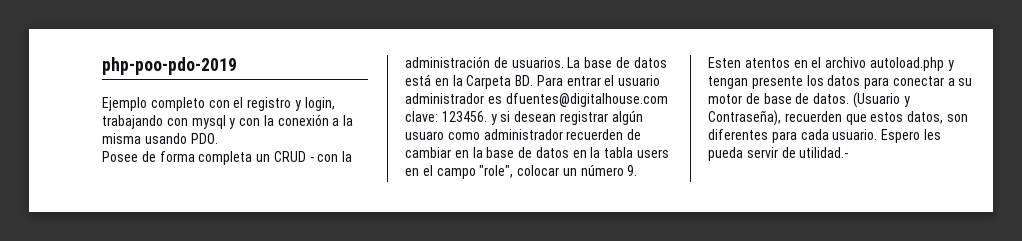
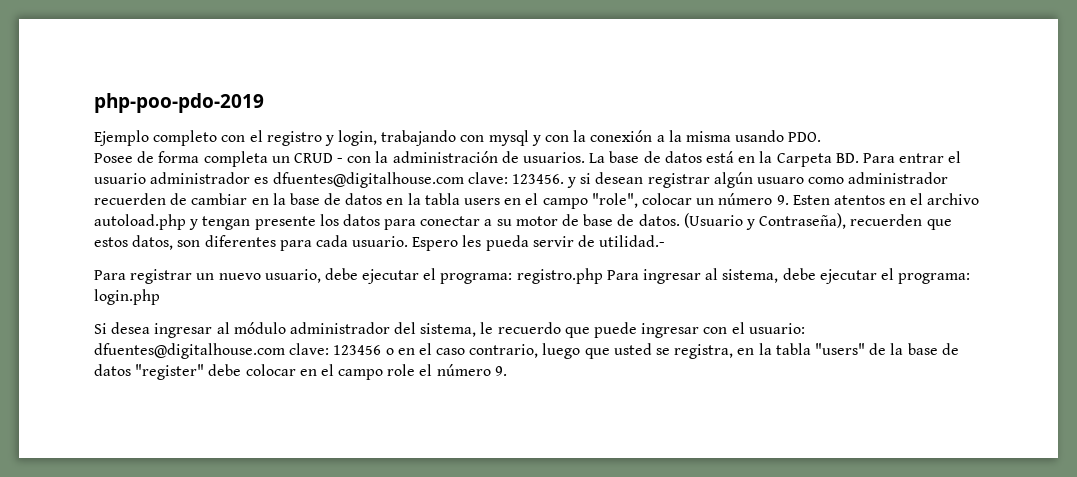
+ Para registrar un nuevo usuario, debe ejecutar el programa: registro.php Para ingresar al sistema, debe ejecutar el programa: login.php
+ Si desea ingresar al módulo administrador del sistema, le recuerdo que puede ingresar con el usuario: dfuentes@digitalhouse.com clave: 123456 o en el caso contrario, luego que usted se registra, en la tabla "users" de la base de datos "register" debe colocar en el campo role el número 9.

